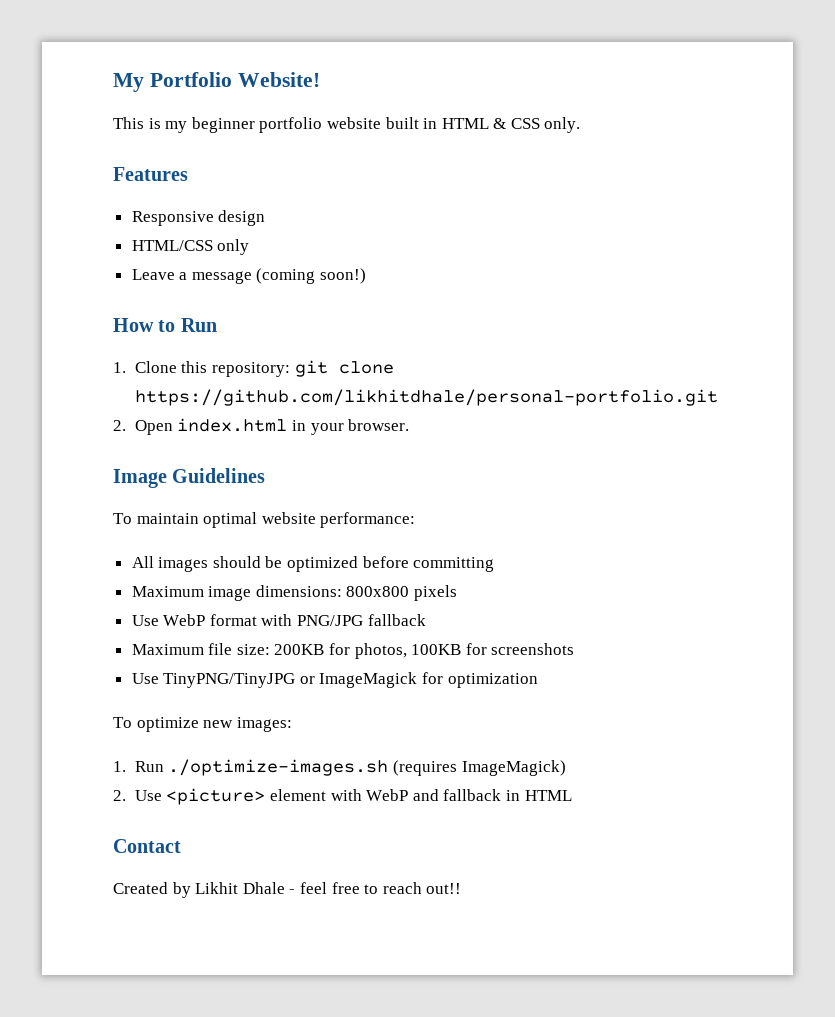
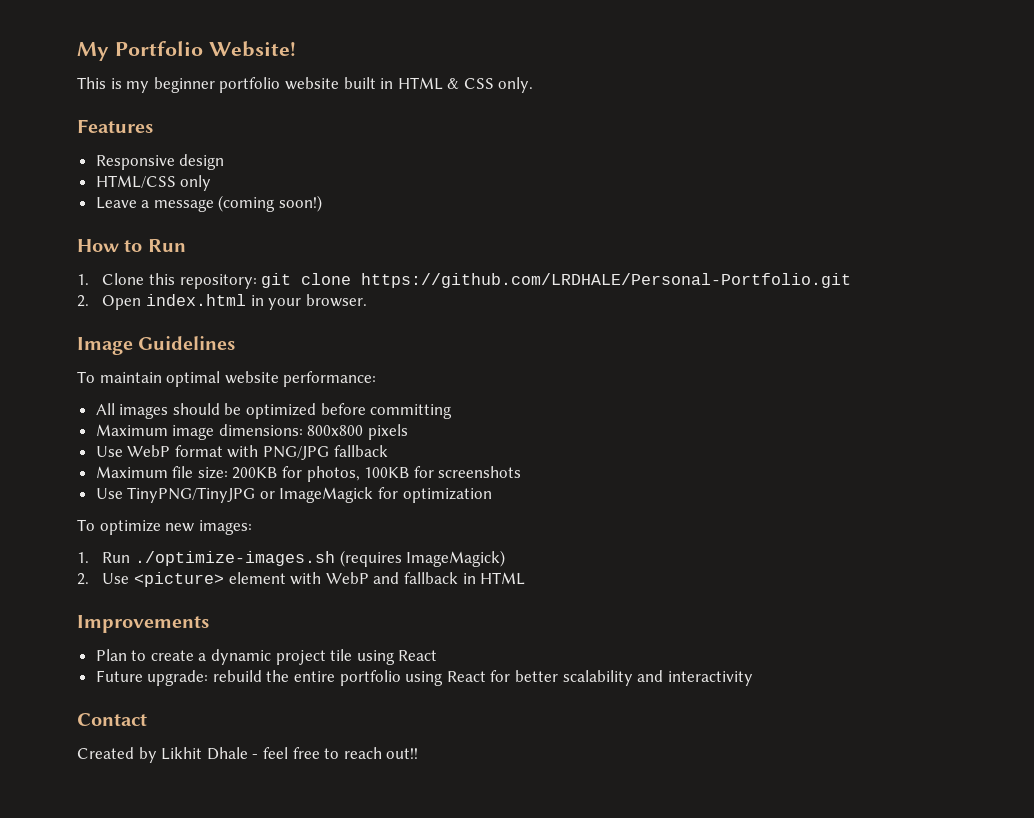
- 1. Clone this repository: git clone https://github.com/likhitdhale/personal-portfolio.git
+ 1. Clone this repository: git clone https://github.com/LRDHALE/Personal-Portfolio.git
+ Improvements
+ Plan to create a dynamic project tile using React
+ Future upgrade: rebuild the entire portfolio using React for better scalability and interactivity

